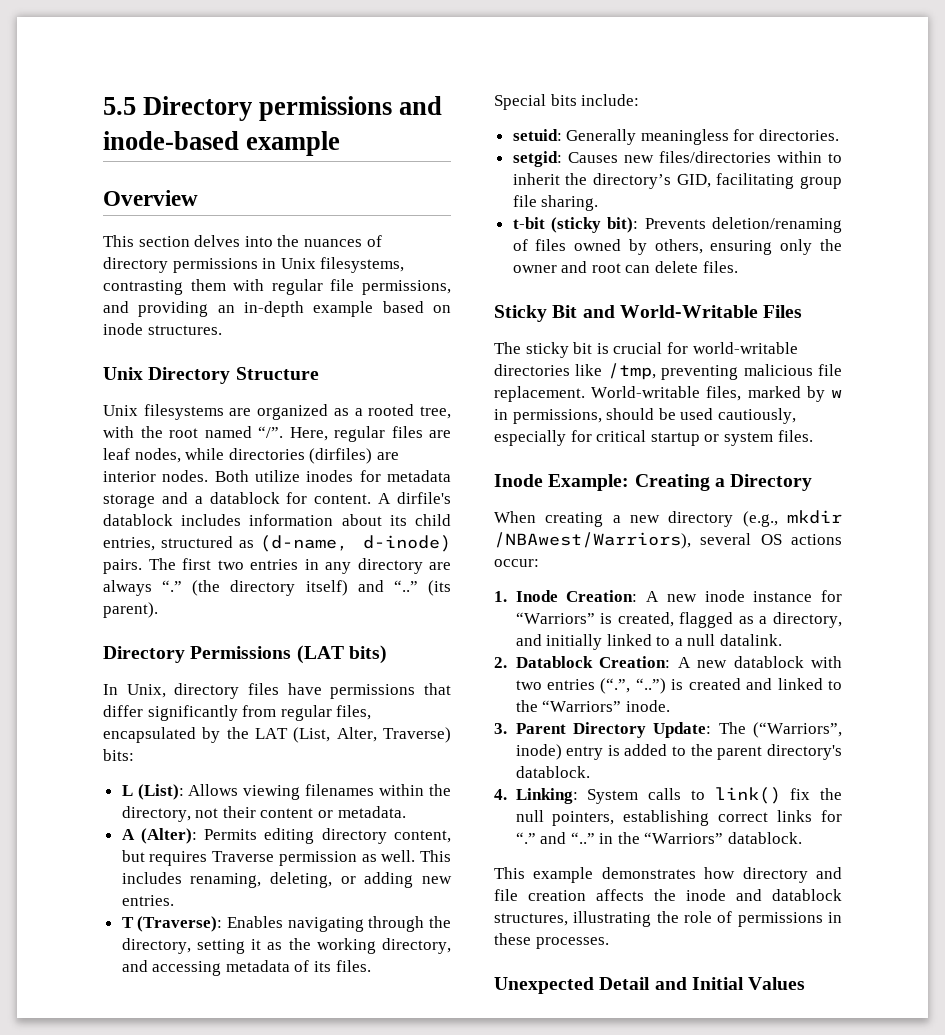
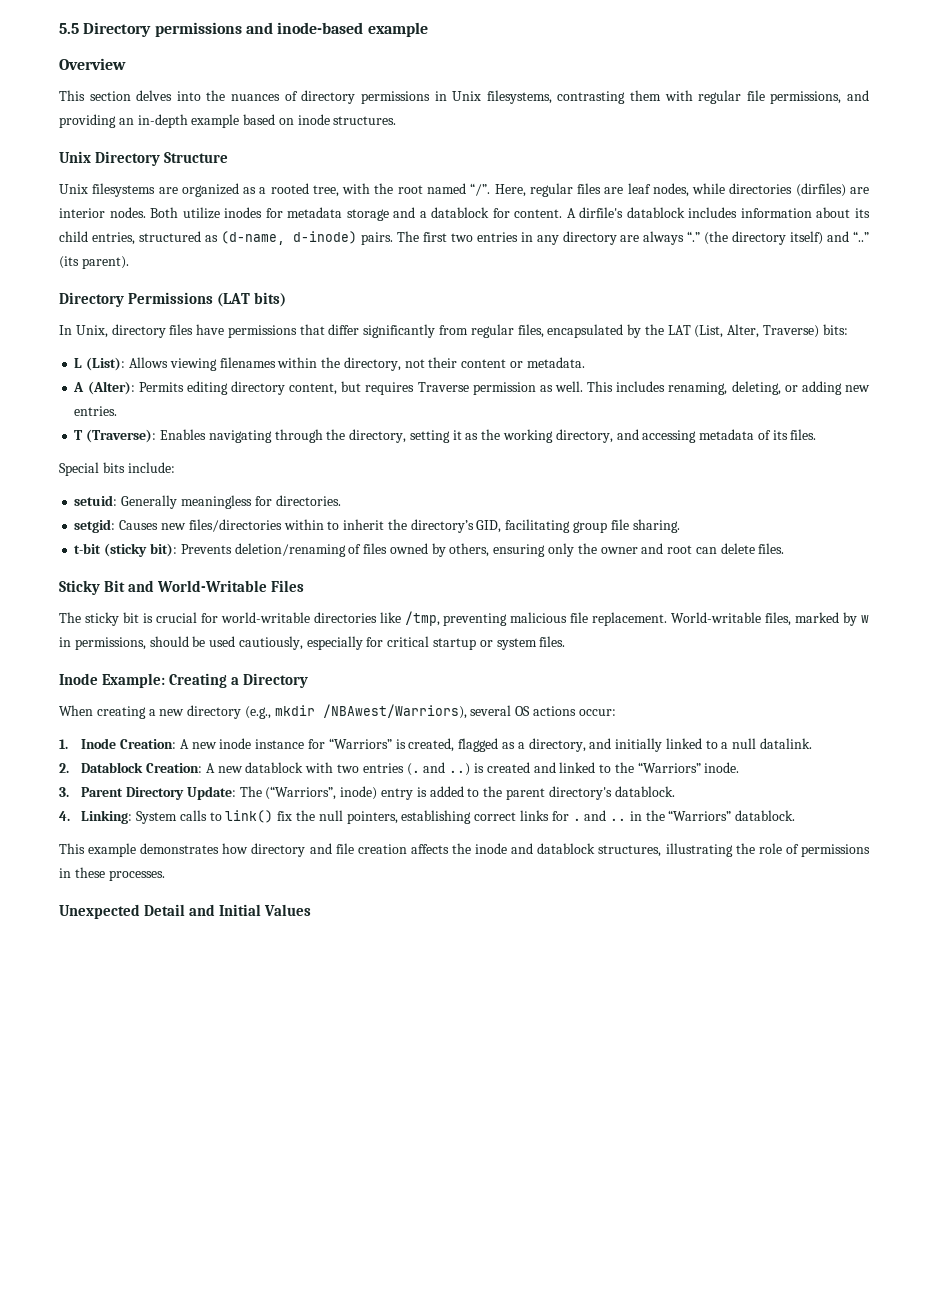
- 2. Datablock Creation: A new datablock with two entries (“.”, “..”) is created and linked to the “Warriors” inode.
+ 2. Datablock Creation: A new datablock with two entries (. and ..) is created and linked to the “Warriors” inode.
- 4. Linking: System calls to link() fix the null pointers, establishing correct links for “.” and “..” in the “Warriors” datablock.
+ 4. Linking: System calls to link() fix the null pointers, establishing correct links for . and .. in the “Warriors” datablock.

